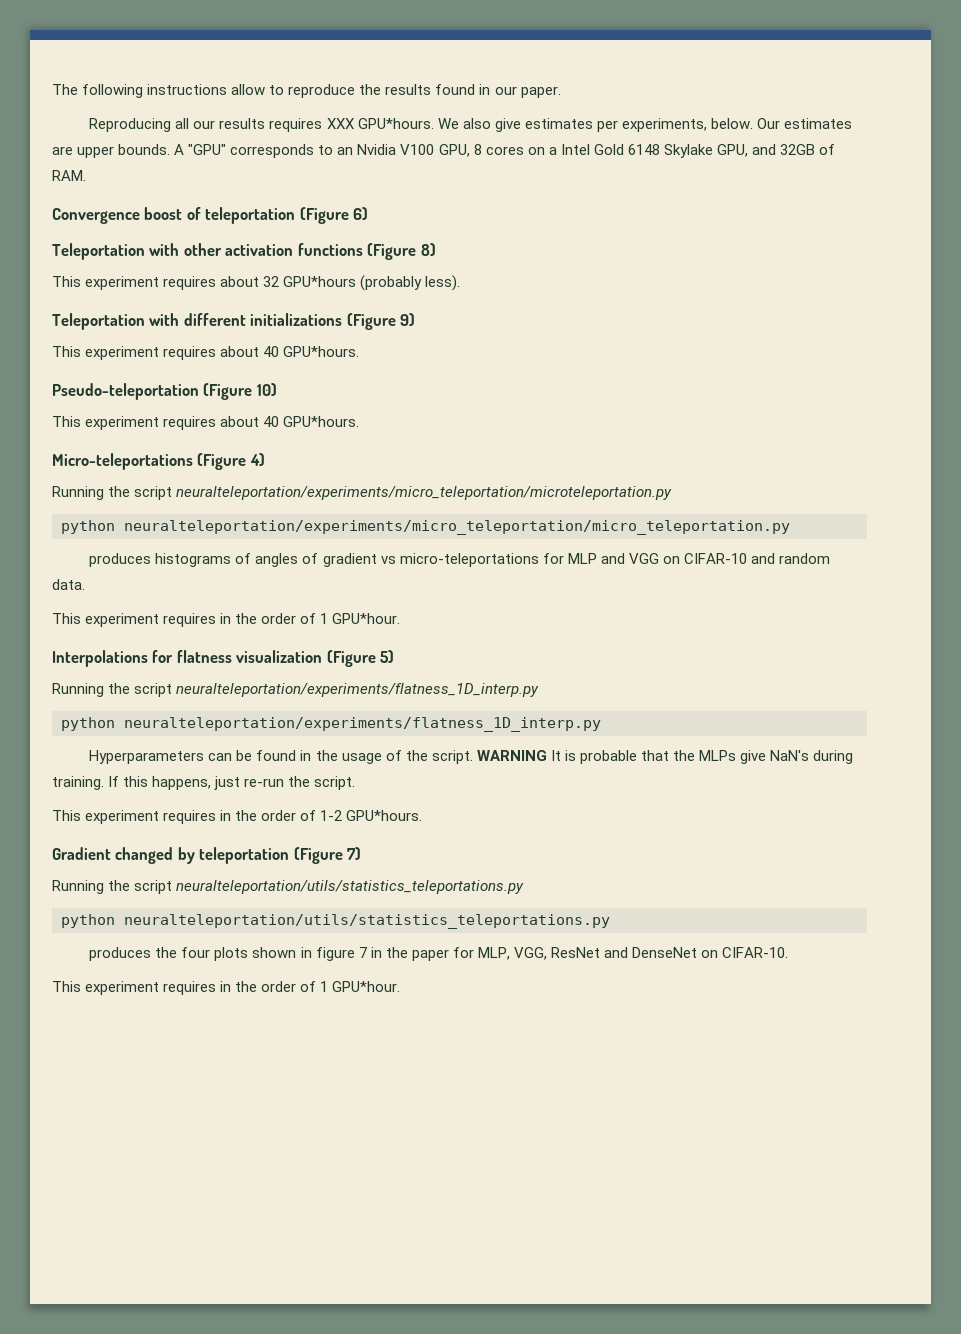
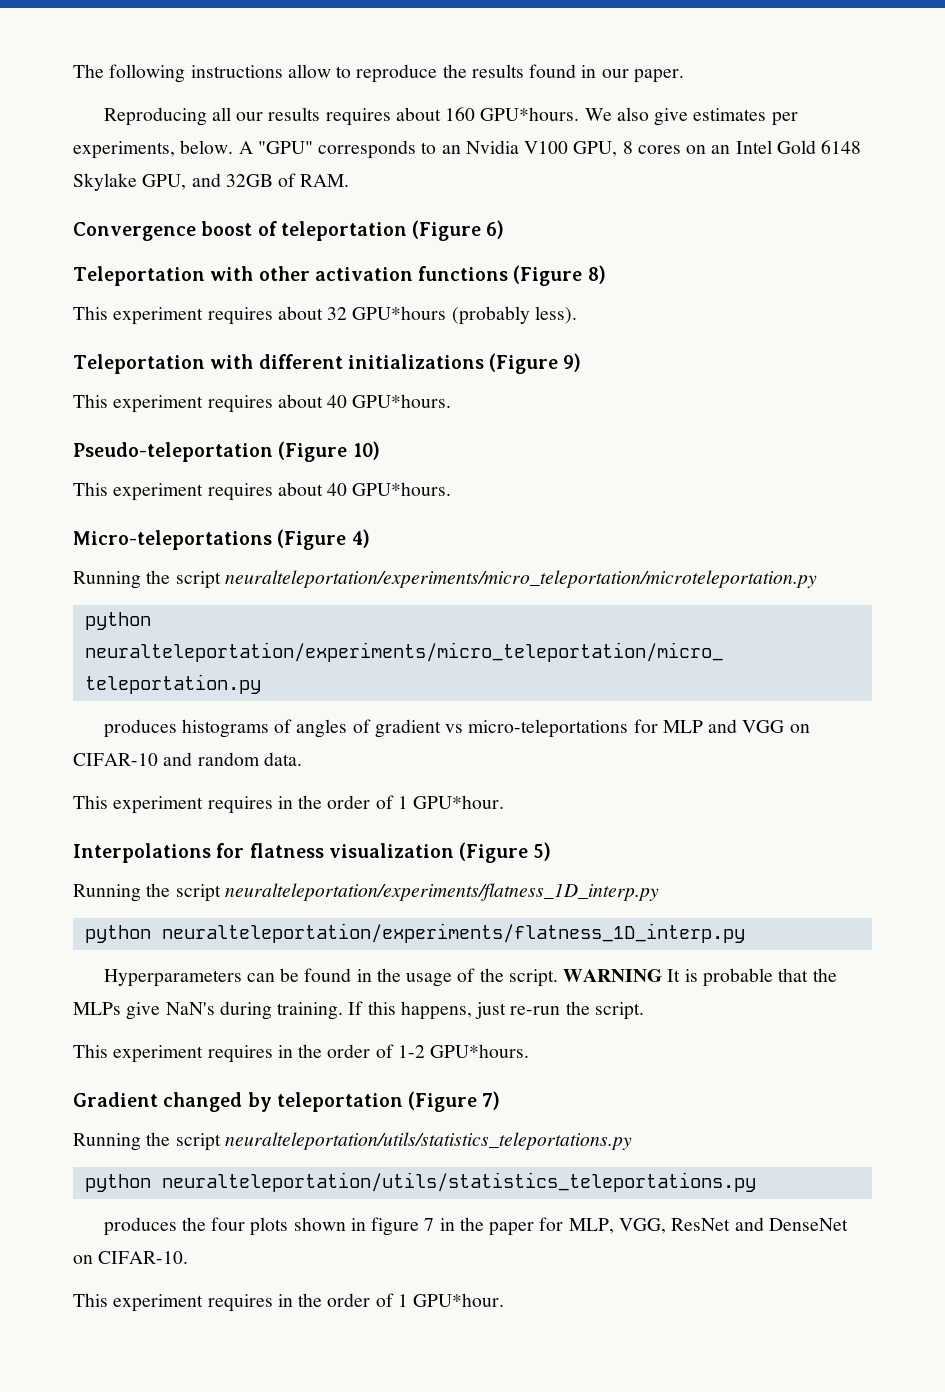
- Reproducing all our results requires XXX GPU*hours.
+ Reproducing all our results requires about 160 GPU*hours.
- Our estimates are upper bounds.
- A "GPU" corresponds to an Nvidia V100 GPU, 8 cores on a Intel Gold 6148 Skylake GPU, and 32GB of RAM.
+ A "GPU" corresponds to an Nvidia V100 GPU, 8 cores on an Intel Gold 6148 Skylake GPU, and 32GB of RAM.

